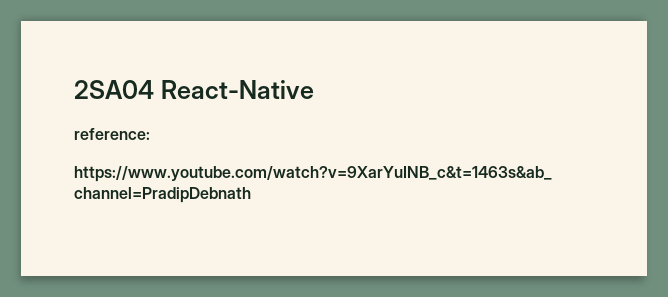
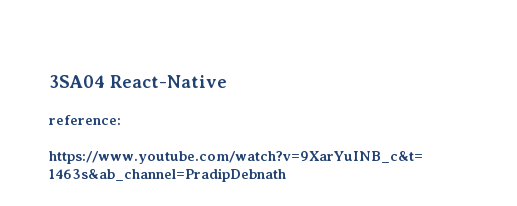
- 2SA04 React-Native
+ 3SA04 React-Native

